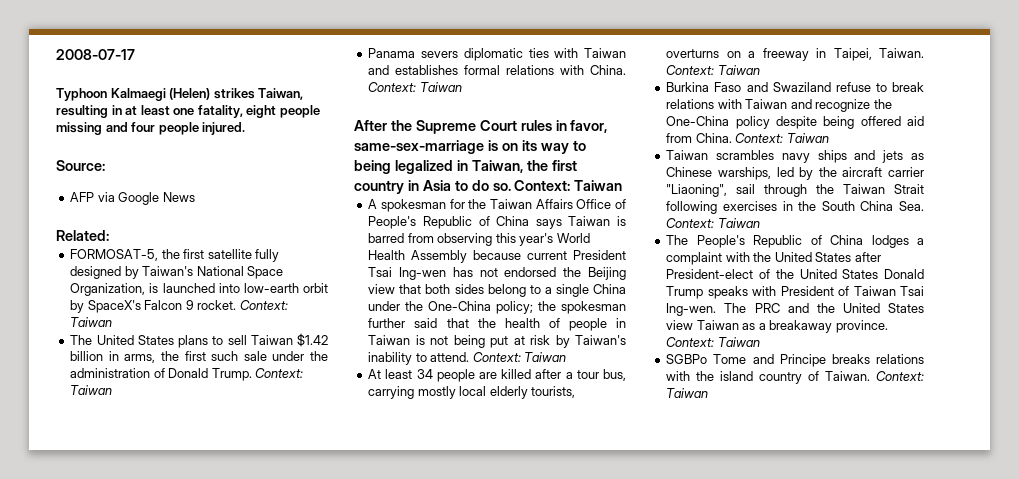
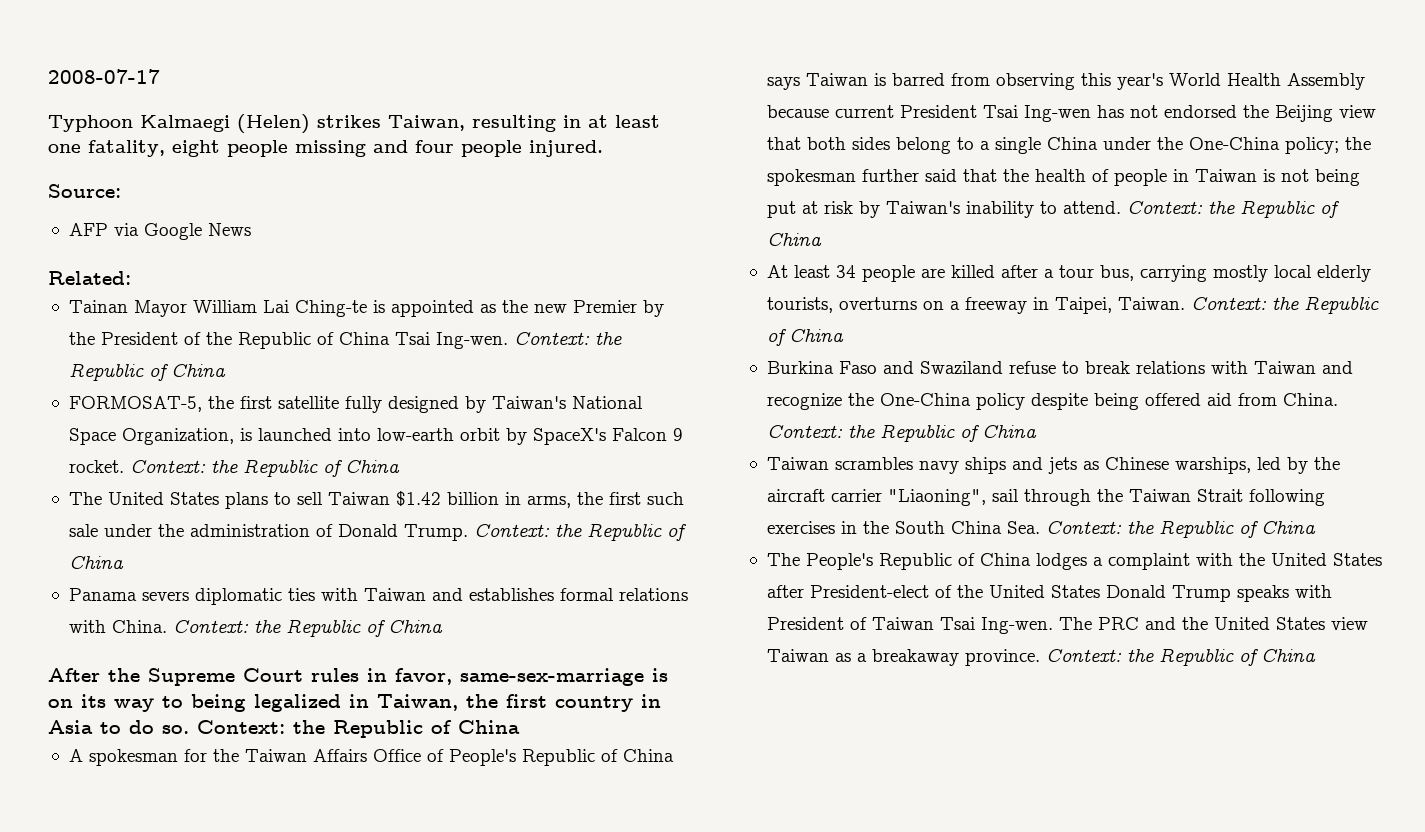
+ Tainan Mayor William Lai Ching-te is appointed as the new Premier by the President of the Republic of China Tsai Ing-wen. Context: the Republic of China
- FORMOSAT-5, the first satellite fully designed by Taiwan's National Space Organization, is launched into low-earth orbit by SpaceX's Falcon 9 rocket. Context: Taiwan
+ FORMOSAT-5, the first satellite fully designed by Taiwan's National Space Organization, is launched into low-earth orbit by SpaceX's Falcon 9 rocket. Context: the Republic of China
- The United States plans to sell Taiwan $1.42 billion in arms, the first such sale under the administration of Donald Trump. Context: Taiwan
+ The United States plans to sell Taiwan $1.42 billion in arms, the first such sale under the administration of Donald Trump. Context: the Republic of China
- Panama severs diplomatic ties with Taiwan and establishes formal relations with China. Context: Taiwan
+ Panama severs diplomatic ties with Taiwan and establishes formal relations with China. Context: the Republic of China
- After the Supreme Court rules in favor, same-sex-marriage is on its way to being legalized in Taiwan, the first country in Asia to do so. Context: Taiwan
+ After the Supreme Court rules in favor, same-sex-marriage is on its way to being legalized in Taiwan, the first country in Asia to do so. Context: the Republic of China
- the spokesman further said that the health of people in Taiwan is not being put at risk by Taiwan's inability to attend. Context: Taiwan
+ the spokesman further said that the health of people in Taiwan is not being put at risk by Taiwan's inability to attend. Context: the Republic of China
- At least 34 people are killed after a tour bus, carrying mostly local elderly tourists, overturns on a freeway in Taipei, Taiwan. Context: Taiwan
+ At least 34 people are killed after a tour bus, carrying mostly local elderly tourists, overturns on a freeway in Taipei, Taiwan. Context: the Republic of China
- Burkina Faso and Swaziland refuse to break relations with Taiwan and recognize the One-China policy despite being offered aid from China. Context: Taiwan
+ Burkina Faso and Swaziland refuse to break relations with Taiwan and recognize the One-China policy despite being offered aid from China. Context: the Republic of China
- Taiwan scrambles navy ships and jets as Chinese warships, led by the aircraft carrier "Liaoning", sail through the Taiwan Strait following exercises in the South China Sea. Context: Taiwan
+ Taiwan scrambles navy ships and jets as Chinese warships, led by the aircraft carrier "Liaoning", sail through the Taiwan Strait following exercises in the South China Sea. Context: the Republic of China
- The PRC and the United States view Taiwan as a breakaway province. Context: Taiwan
- SGBPo Tome and Principe breaks relations with the island country of Taiwan. Context: Taiwan
+ The PRC and the United States view Taiwan as a breakaway province. Context: the Republic of China

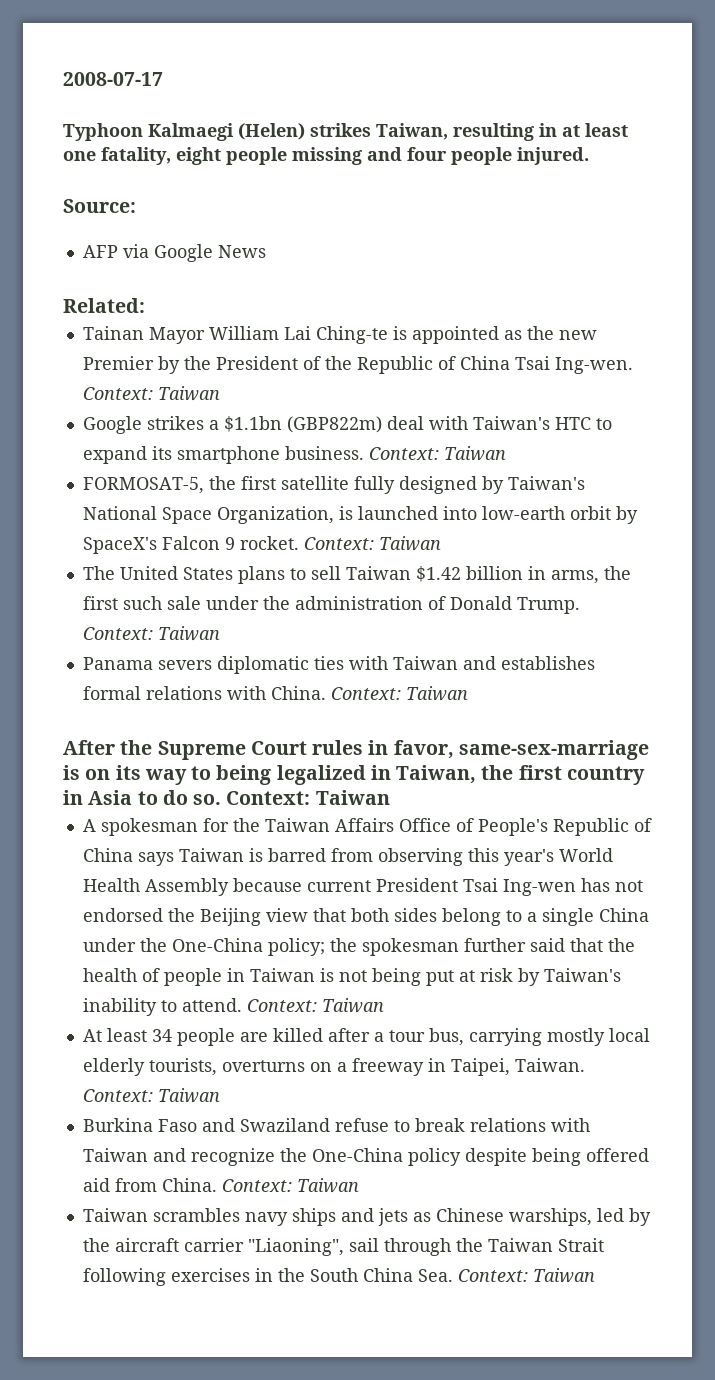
- Tainan Mayor William Lai Ching-te is appointed as the new Premier by the President of the Republic of China Tsai Ing-wen. Context: the Republic of China
+ Tainan Mayor William Lai Ching-te is appointed as the new Premier by the President of the Republic of China Tsai Ing-wen. Context: Taiwan
+ Google strikes a $1.1bn (GBP822m) deal with Taiwan's HTC to expand its smartphone business. Context: Taiwan
- FORMOSAT-5, the first satellite fully designed by Taiwan's National Space Organization, is launched into low-earth orbit by SpaceX's Falcon 9 rocket. Context: the Republic of China
+ FORMOSAT-5, the first satellite fully designed by Taiwan's National Space Organization, is launched into low-earth orbit by SpaceX's Falcon 9 rocket. Context: Taiwan
- The United States plans to sell Taiwan $1.42 billion in arms, the first such sale under the administration of Donald Trump. Context: the Republic of China
+ The United States plans to sell Taiwan $1.42 billion in arms, the first such sale under the administration of Donald Trump. Context: Taiwan
- Panama severs diplomatic ties with Taiwan and establishes formal relations with China. Context: the Republic of China
+ Panama severs diplomatic ties with Taiwan and establishes formal relations with China. Context: Taiwan
- After the Supreme Court rules in favor, same-sex-marriage is on its way to being legalized in Taiwan, the first country in Asia to do so. Context: the Republic of China
+ After the Supreme Court rules in favor, same-sex-marriage is on its way to being legalized in Taiwan, the first country in Asia to do so. Context: Taiwan
- the spokesman further said that the health of people in Taiwan is not being put at risk by Taiwan's inability to attend. Context: the Republic of China
+ the spokesman further said that the health of people in Taiwan is not being put at risk by Taiwan's inability to attend. Context: Taiwan
- At least 34 people are killed after a tour bus, carrying mostly local elderly tourists, overturns on a freeway in Taipei, Taiwan. Context: the Republic of China
+ At least 34 people are killed after a tour bus, carrying mostly local elderly tourists, overturns on a freeway in Taipei, Taiwan. Context: Taiwan
- Burkina Faso and Swaziland refuse to break relations with Taiwan and recognize the One-China policy despite being offered aid from China. Context: the Republic of China
+ Burkina Faso and Swaziland refuse to break relations with Taiwan and recognize the One-China policy despite being offered aid from China. Context: Taiwan
- Taiwan scrambles navy ships and jets as Chinese warships, led by the aircraft carrier "Liaoning", sail through the Taiwan Strait following exercises in the South China Sea. Context: the Republic of China
- The People's Republic of China lodges a complaint with the United States after President-elect of the United States Donald Trump speaks with President of Taiwan Tsai Ing-wen. The PRC and the United States view Taiwan as a breakaway province. Context: the Republic of China
+ Taiwan scrambles navy ships and jets as Chinese warships, led by the aircraft carrier "Liaoning", sail through the Taiwan Strait following exercises in the South China Sea. Context: Taiwan

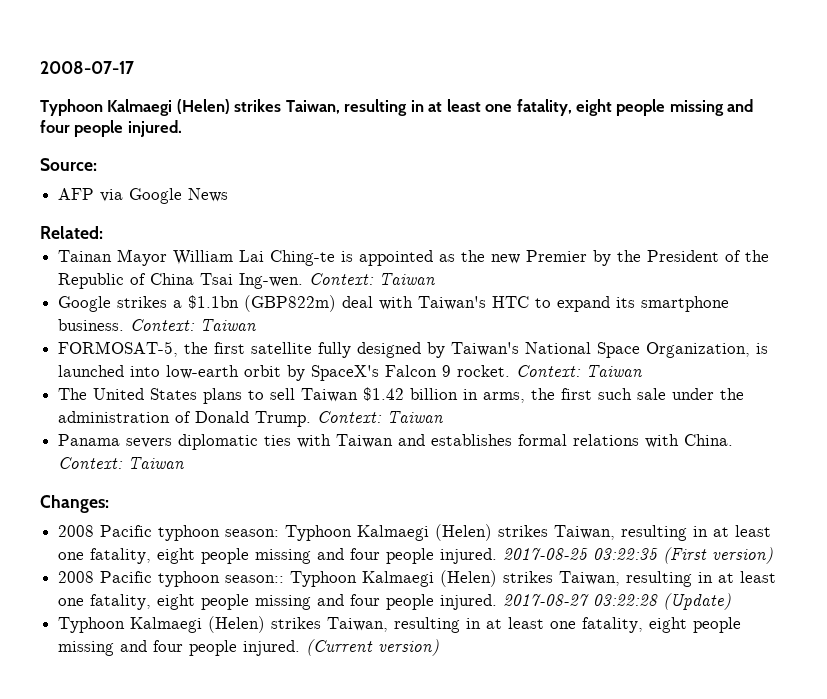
- After the Supreme Court rules in favor, same-sex-marriage is on its way to being legalized in Taiwan, the first country in Asia to do so. Context: Taiwan
- A spokesman for the Taiwan Affairs Office of People's Republic of China says Taiwan is barred from observing this year's World Health Assembly because current President Tsai Ing-wen has not endorsed the Beijing view that both sides belong to a single China under the One-China policy; the spokesman further said that the health of people in Taiwan is not being put at risk by Taiwan's inability to attend. Context: Taiwan
- At least 34 people are killed after a tour bus, carrying mostly local elderly tourists, overturns on a freeway in Taipei, Taiwan. Context: Taiwan
- Burkina Faso and Swaziland refuse to break relations with Taiwan and recognize the One-China policy despite being offered aid from China. Context: Taiwan
- Taiwan scrambles navy ships and jets as Chinese warships, led by the aircraft carrier "Liaoning", sail through the Taiwan Strait following exercises in the South China Sea. Context: Taiwan
+ Changes:
+ 2008 Pacific typhoon season: Typhoon Kalmaegi (Helen) strikes Taiwan, resulting in at least one fatality, eight people missing and four people injured. 2017-08-25 03:22:35 (First version)
+ 2008 Pacific typhoon season:: Typhoon Kalmaegi (Helen) strikes Taiwan, resulting in at least one fatality, eight people missing and four people injured. 2017-08-27 03:22:28 (Update)
+ Typhoon Kalmaegi (Helen) strikes Taiwan, resulting in at least one fatality, eight people missing and four people injured. (Current version)

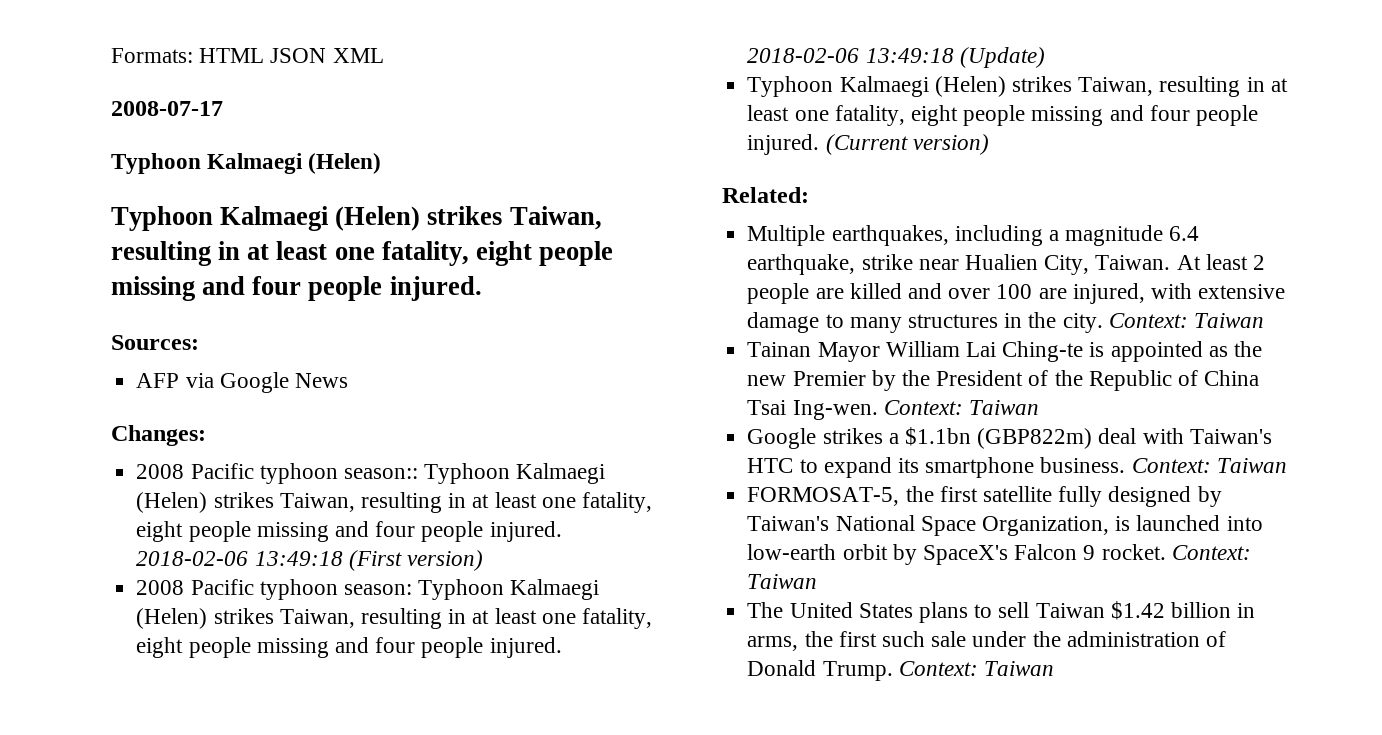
+ Formats: HTML JSON XML
  2008-07-17
+ Typhoon Kalmaegi (Helen)
- Source:
+ Sources:
+ Changes:
+ 2008 Pacific typhoon season:: Typhoon Kalmaegi (Helen) strikes Taiwan, resulting in at least one fatality, eight people missing and four people injured. 2018-02-06 13:49:18 (First version)
+ 2008 Pacific typhoon season: Typhoon Kalmaegi (Helen) strikes Taiwan, resulting in at least one fatality, eight people missing and four people injured. 2018-02-06 13:49:18 (Update)
+ Typhoon Kalmaegi (Helen) strikes Taiwan, resulting in at least one fatality, eight people missing and four people injured. (Current version)
  Related:
+ Multiple earthquakes, including a magnitude 6.4 earthquake, strike near Hualien City, Taiwan. At least 2 people are killed and over 100 are injured, with extensive damage to many structures in the city. Context: Taiwan
- Panama severs diplomatic ties with Taiwan and establishes formal relations with China. Context: Taiwan
- Changes:
- 2008 Pacific typhoon season: Typhoon Kalmaegi (Helen) strikes Taiwan, resulting in at least one fatality, eight people missing and four people injured. 2017-08-25 03:22:35 (First version)
- 2008 Pacific typhoon season:: Typhoon Kalmaegi (Helen) strikes Taiwan, resulting in at least one fatality, eight people missing and four people injured. 2017-08-27 03:22:28 (Update)
- Typhoon Kalmaegi (Helen) strikes Taiwan, resulting in at least one fatality, eight people missing and four people injured. (Current version)

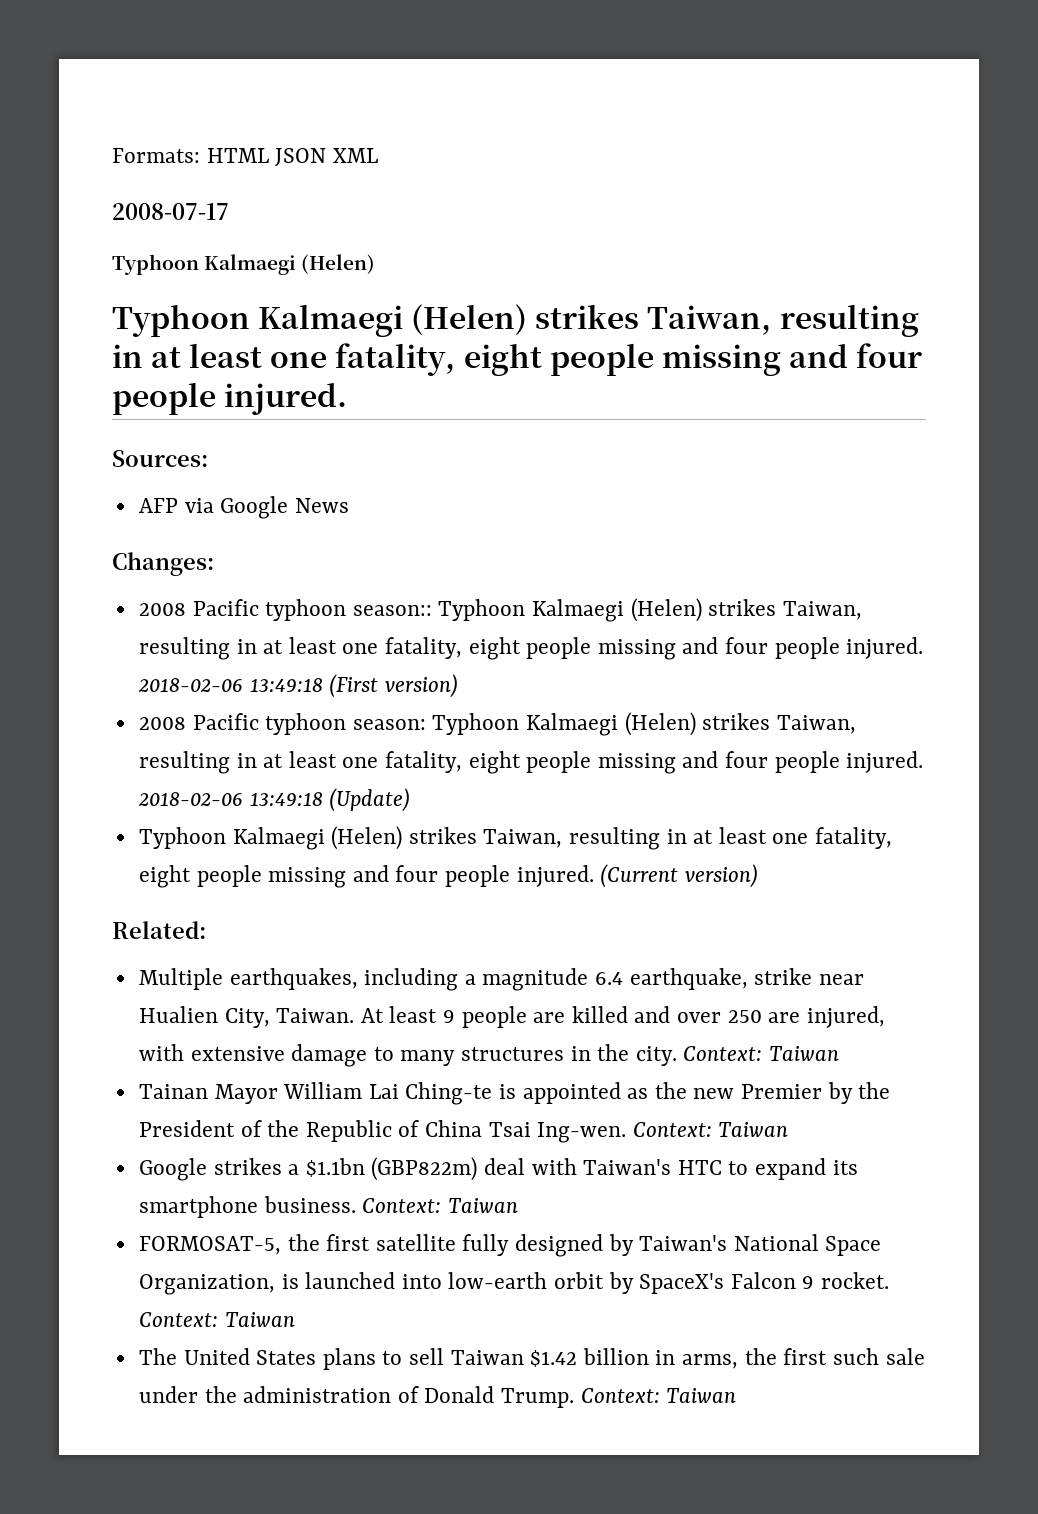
- At least 2 people are killed and over 100 are injured, with extensive damage to many structures in the city.
+ At least 9 people are killed and over 250 are injured, with extensive damage to many structures in the city.

